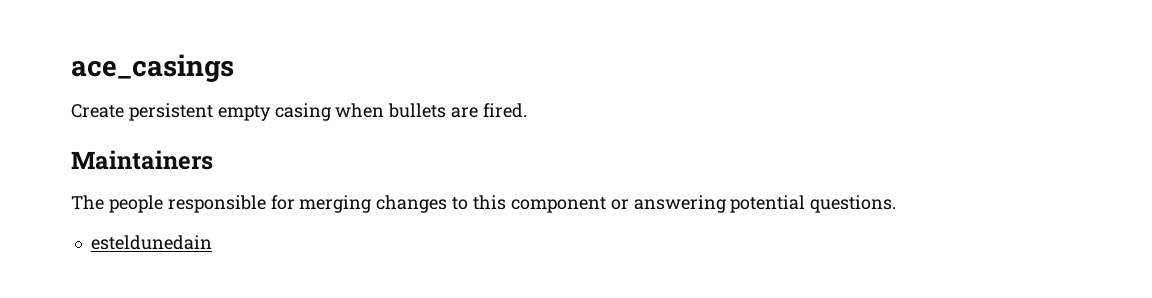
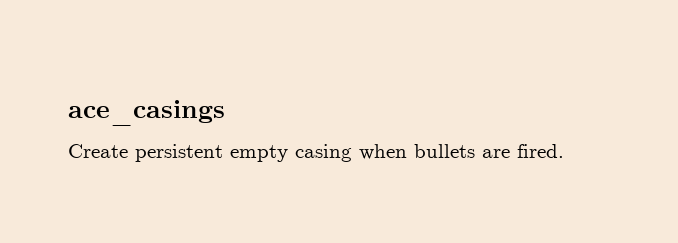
- Maintainers
- The people responsible for merging changes to this component or answering potential questions.
- esteldunedain

